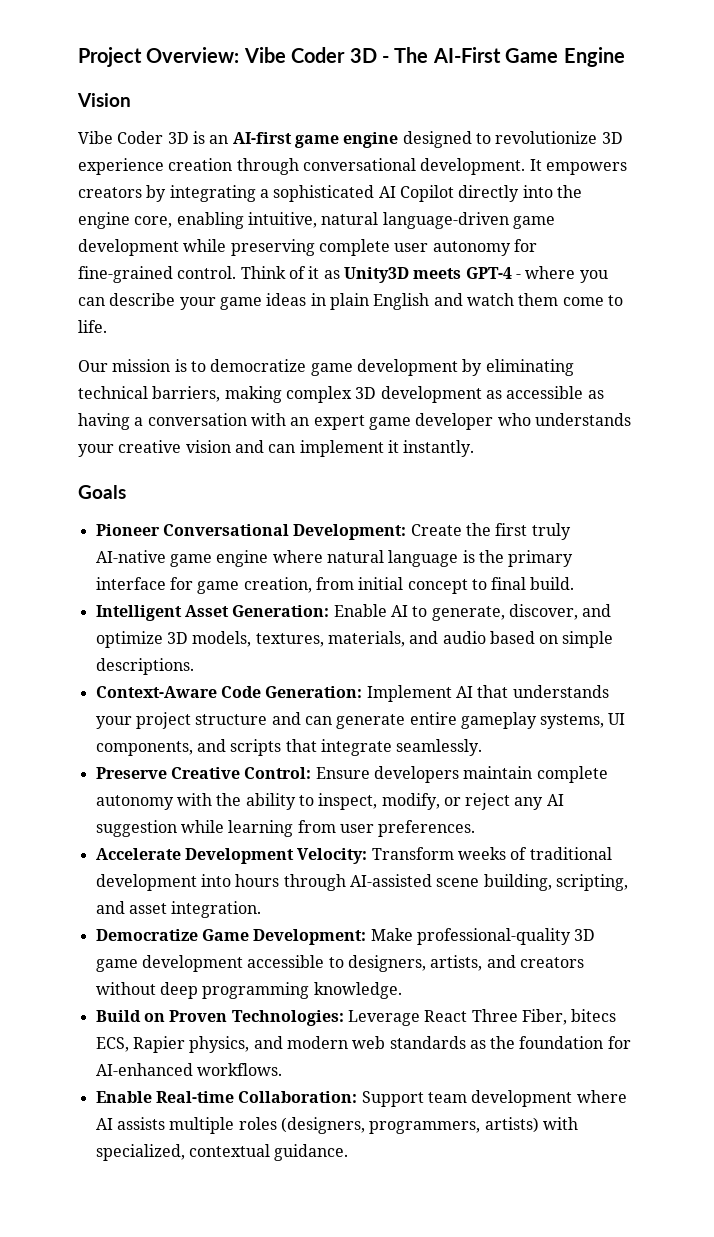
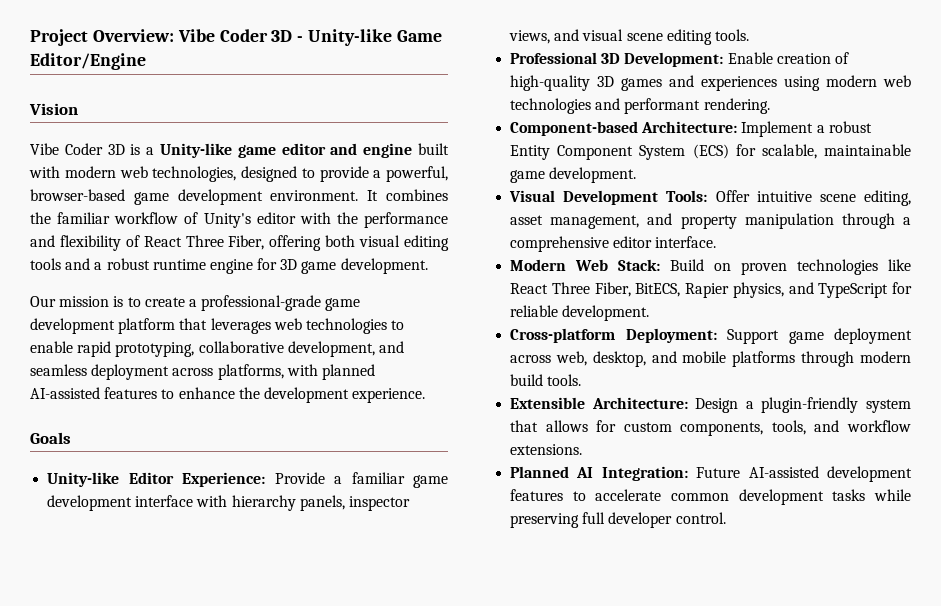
- Project Overview: Vibe Coder 3D - The AI-First Game Engine
+ Project Overview: Vibe Coder 3D - Unity-like Game Editor/Engine
- Vibe Coder 3D is an AI-first game engine designed to revolutionize 3D experience creation through conversational development. It empowers creators by integrating a sophisticated AI Copilot directly into the engine core, enabling intuitive, natural language-driven game development while preserving complete user autonomy for fine-grained control. Think of it as Unity3D meets GPT-4 - where you can describe your game ideas in plain English and watch them come to life.
- Our mission is to democratize game development by eliminating technical barriers, making complex 3D development as accessible as having a conversation with an expert game developer who understands your creative vision and can implement it instantly.
+ Vibe Coder 3D is a Unity-like game editor and engine built with modern web technologies, designed to provide a powerful, browser-based game development environment. It combines the familiar workflow of Unity's editor with the performance and flexibility of React Three Fiber, offering both visual editing tools and a robust runtime engine for 3D game development.
+ Our mission is to create a professional-grade game development platform that leverages web technologies to enable rapid prototyping, collaborative development, and seamless deployment across platforms, with planned AI-assisted features to enhance the development experience.
  Goals
- Pioneer Conversational Development: Create the first truly AI-native game engine where natural language is the primary interface for game creation, from initial concept to final build.
- Intelligent Asset Generation: Enable AI to generate, discover, and optimize 3D models, textures, materials, and audio based on simple descriptions.
- Context-Aware Code Generation: Implement AI that understands your project structure and can generate entire gameplay systems, UI components, and scripts that integrate seamlessly.
- Preserve Creative Control: Ensure developers maintain complete autonomy with the ability to inspect, modify, or reject any AI suggestion while learning from user preferences.
- Accelerate Development Velocity: Transform weeks of traditional development into hours through AI-assisted scene building, scripting, and asset integration.
- Democratize Game Development: Make professional-quality 3D game development accessible to designers, artists, and creators without deep programming knowledge.
- Build on Proven Technologies: Leverage React Three Fiber, bitecs ECS, Rapier physics, and modern web standards as the foundation for AI-enhanced workflows.
- Enable Real-time Collaboration: Support team development where AI assists multiple roles (designers, programmers, artists) with specialized, contextual guidance.
+ Unity-like Editor Experience: Provide a familiar game development interface with hierarchy panels, inspector views, and visual scene editing tools.
+ Professional 3D Development: Enable creation of high-quality 3D games and experiences using modern web technologies and performant rendering.
+ Component-based Architecture: Implement a robust Entity Component System (ECS) for scalable, maintainable game development.
+ Visual Development Tools: Offer intuitive scene editing, asset management, and property manipulation through a comprehensive editor interface.
+ Modern Web Stack: Build on proven technologies like React Three Fiber, BitECS, Rapier physics, and TypeScript for reliable development.
+ Cross-platform Deployment: Support game deployment across web, desktop, and mobile platforms through modern build tools.
+ Extensible Architecture: Design a plugin-friendly system that allows for custom components, tools, and workflow extensions.
+ Planned AI Integration: Future AI-assisted development features to accelerate common development tasks while preserving full developer control.

